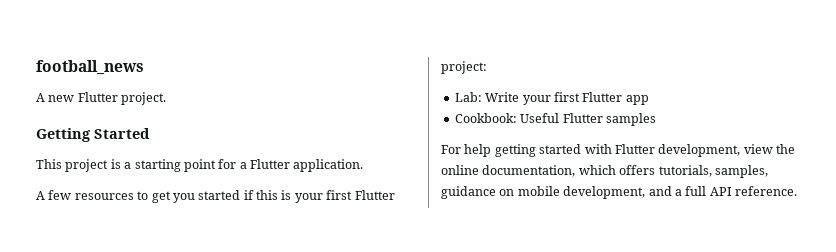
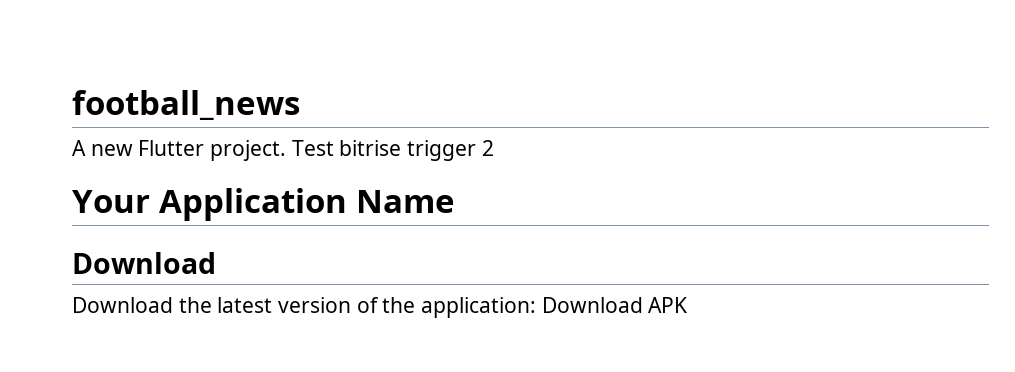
- A new Flutter project.
- Getting Started
- This project is a starting point for a Flutter application.
- A few resources to get you started if this is your first Flutter project:
- Lab: Write your first Flutter app
- Cookbook: Useful Flutter samples
- For help getting started with Flutter development, view the online documentation, which offers tutorials, samples, guidance on mobile development, and a full API reference.
+ A new Flutter project. Test bitrise trigger 2
+ Your Application Name
+ Download
+ Download the latest version of the application: Download APK

